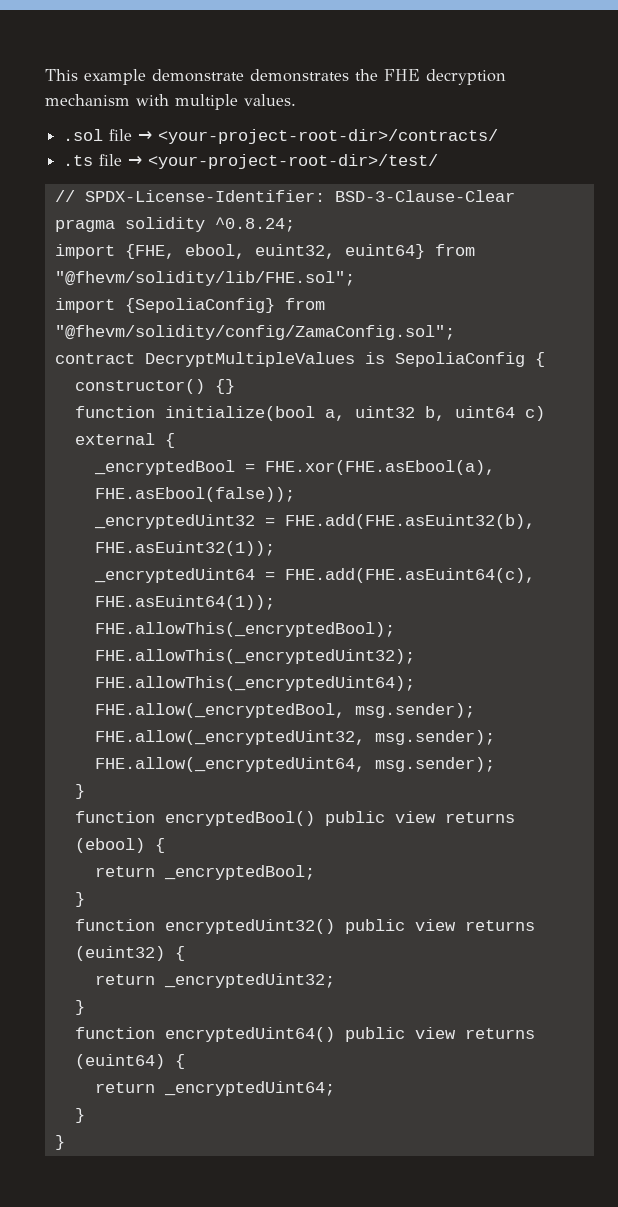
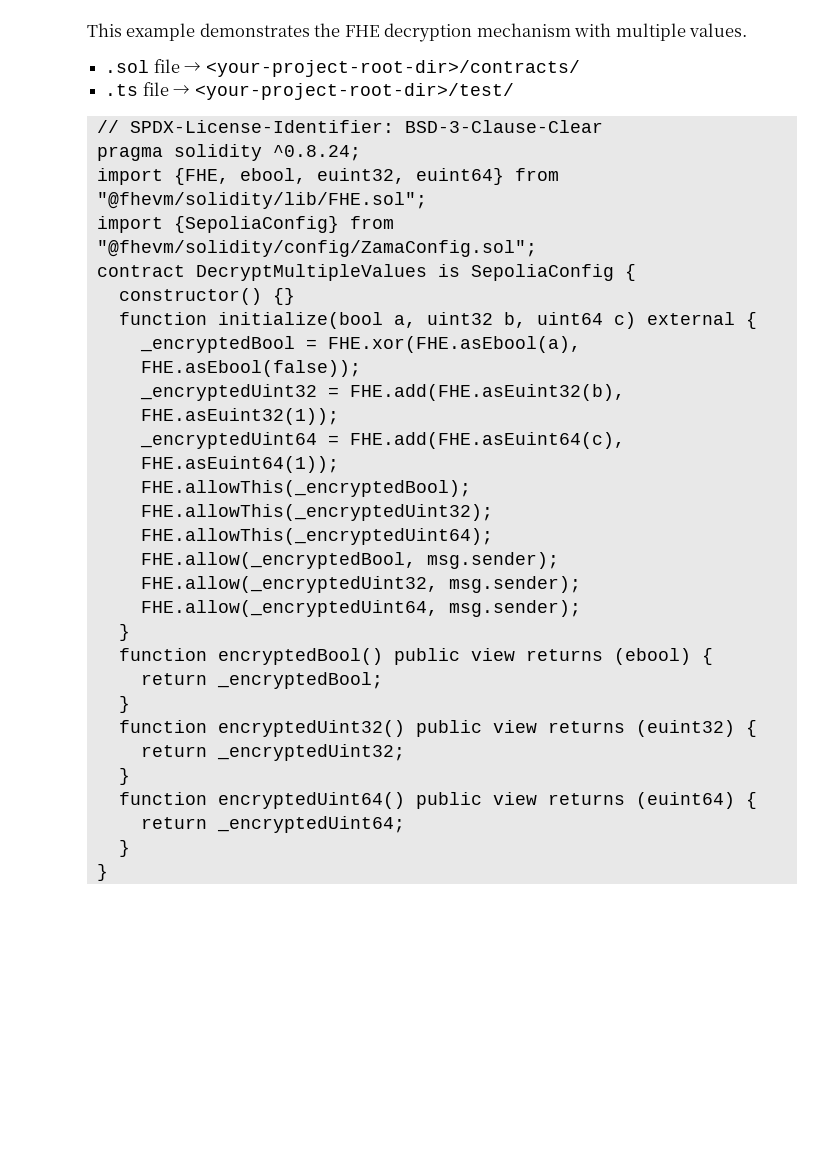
- This example demonstrate demonstrates the FHE decryption mechanism with multiple values.
+ This example demonstrates the FHE decryption mechanism with multiple values.

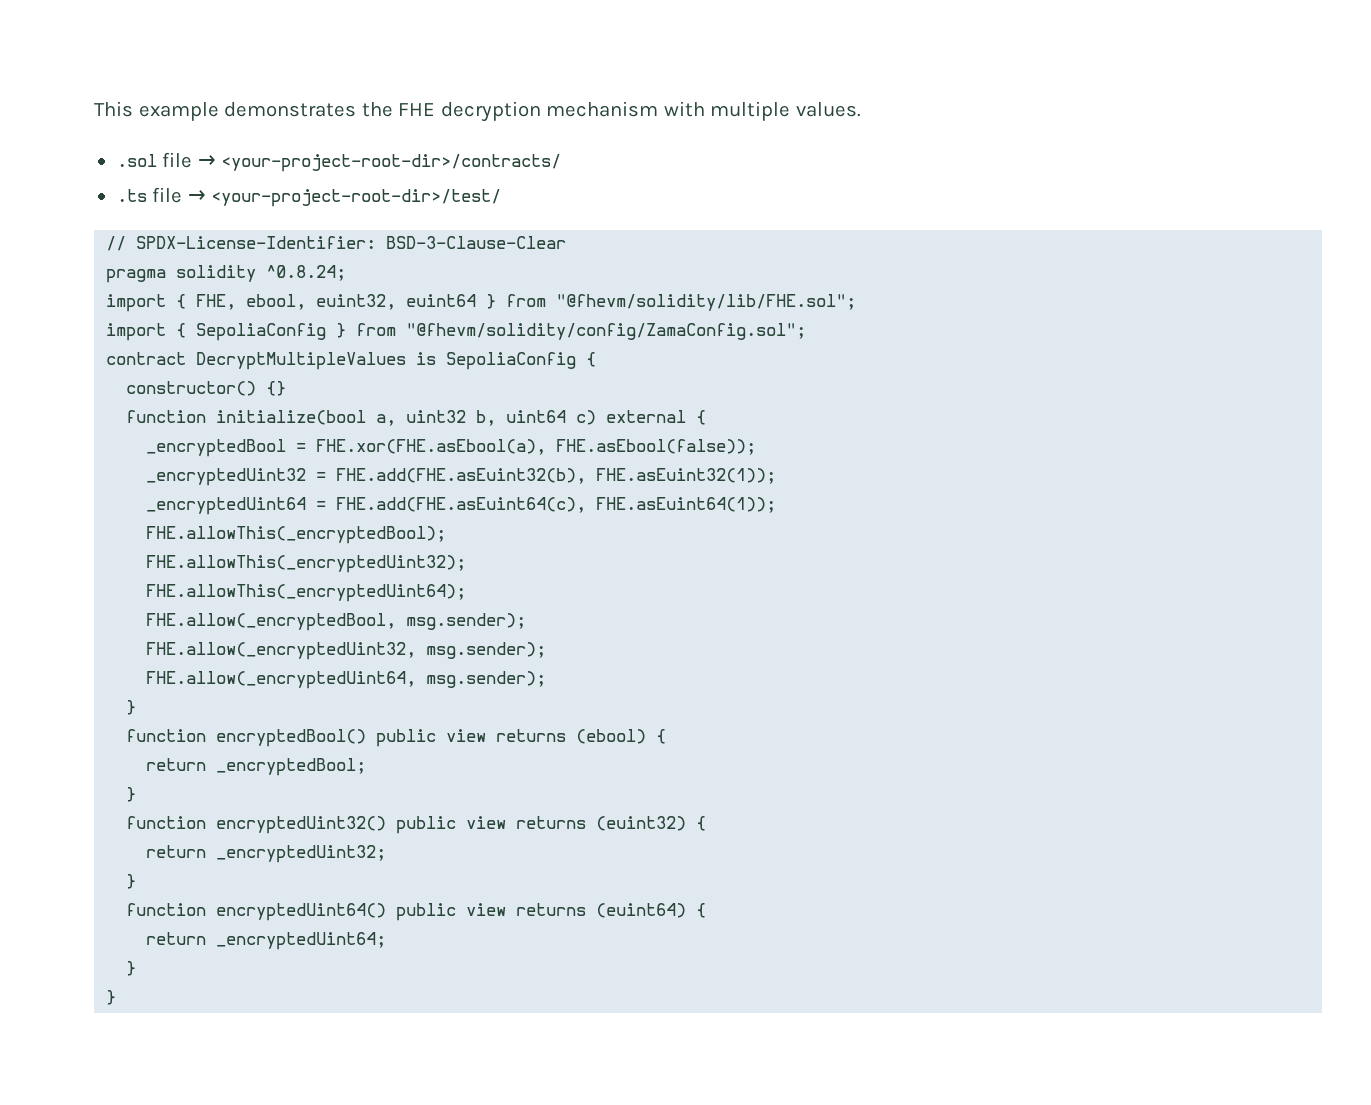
- import {FHE, ebool, euint32, euint64} from "@fhevm/solidity/lib/FHE.sol";
+ import { FHE, ebool, euint32, euint64 } from "@fhevm/solidity/lib/FHE.sol";
- import {SepoliaConfig} from "@fhevm/solidity/config/ZamaConfig.sol";
+ import { SepoliaConfig } from "@fhevm/solidity/config/ZamaConfig.sol";

